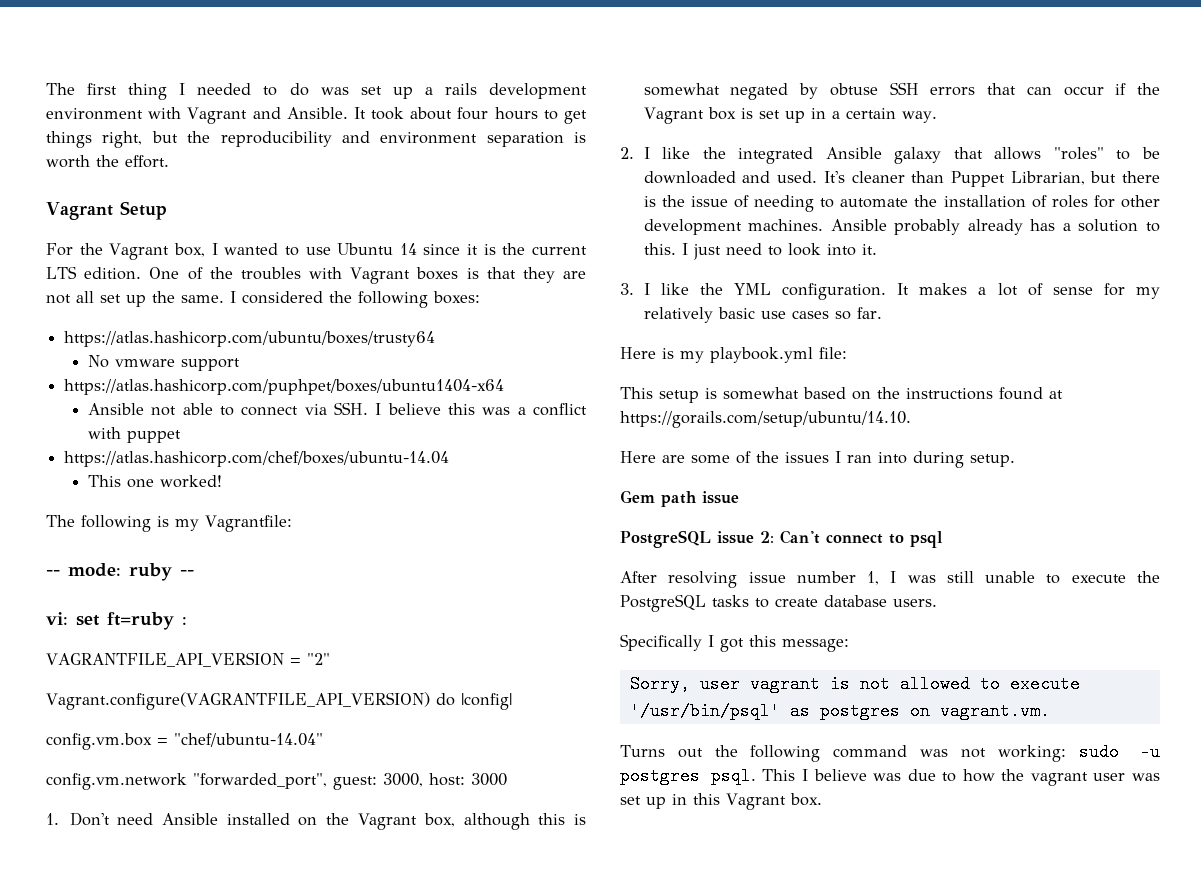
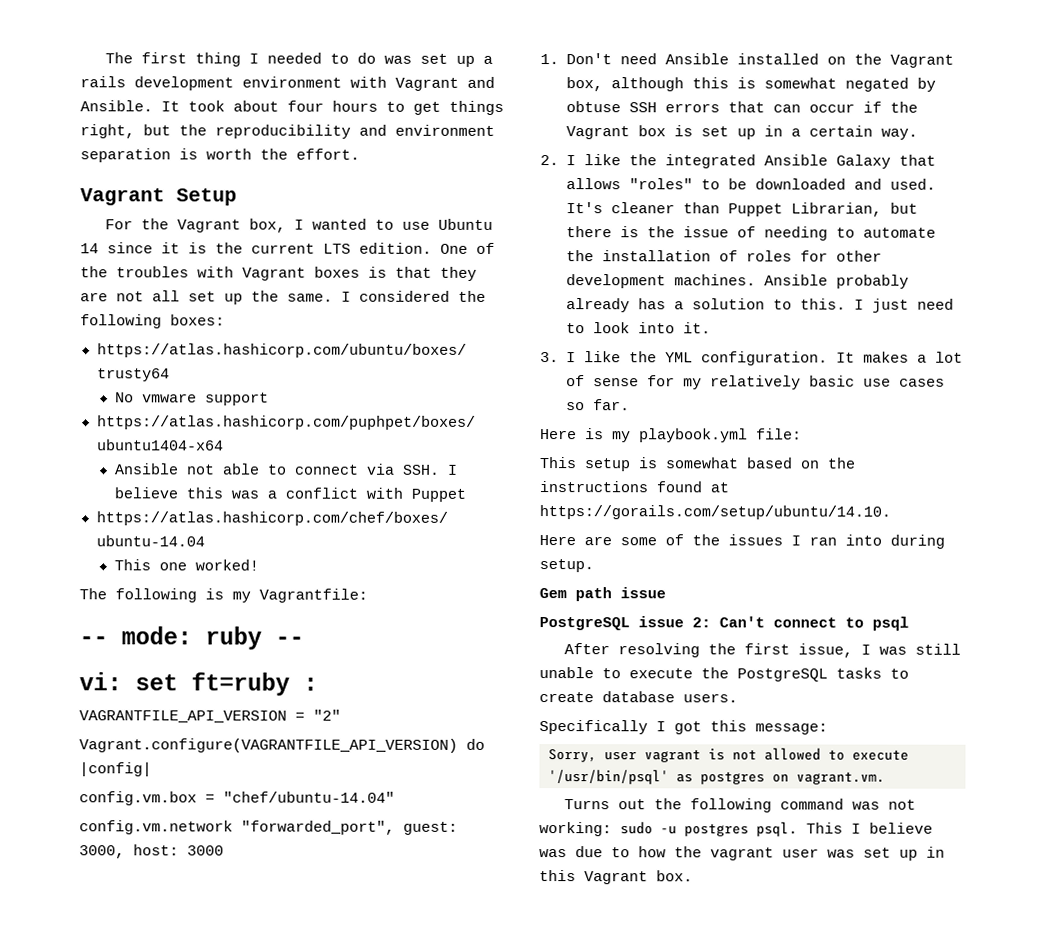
- Ansible not able to connect via SSH. I believe this was a conflict with puppet
+ Ansible not able to connect via SSH. I believe this was a conflict with Puppet
- 2. I like the integrated Ansible galaxy that allows "roles" to be downloaded and used.
+ 2. I like the integrated Ansible Galaxy that allows "roles" to be downloaded and used.
- After resolving issue number 1, I was still unable to execute the PostgreSQL tasks to create database users.
+ After resolving the first issue, I was still unable to execute the PostgreSQL tasks to create database users.

